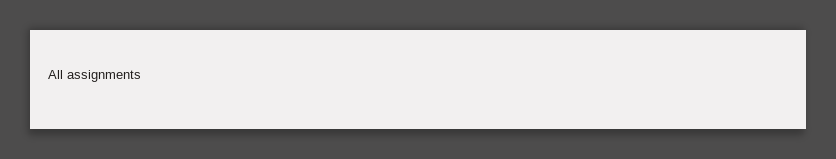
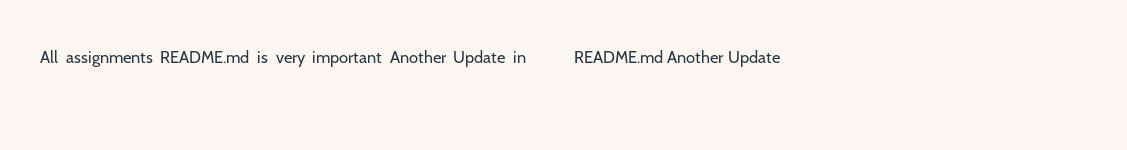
- All assignments
+ All assignments README.md is very important Another Update in README.md Another Update

